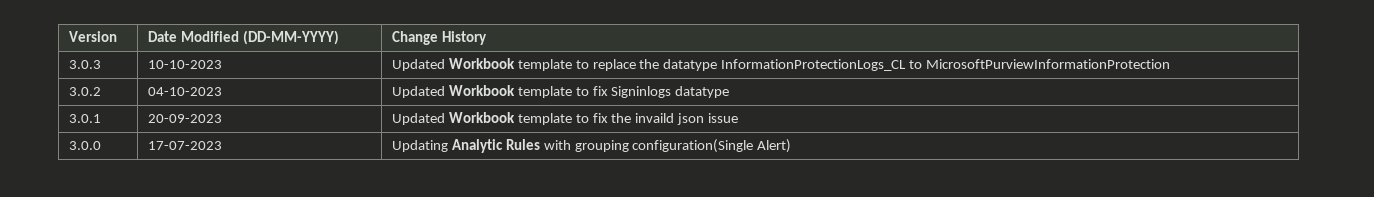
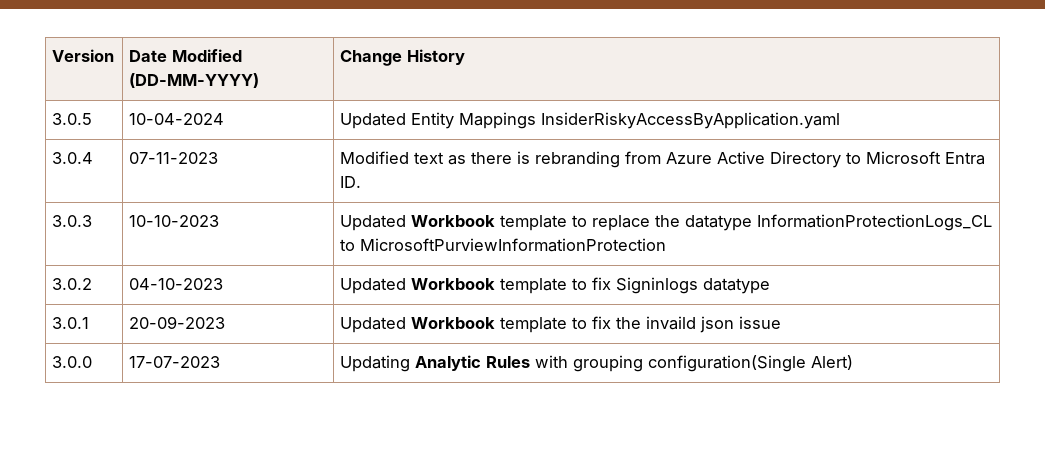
+ 3.0.5 | 10-04-2024 | Updated Entity Mappings InsiderRiskyAccessByApplication.yaml
+ 3.0.4 | 07-11-2023 | Modified text as there is rebranding from Azure Active Directory to Microsoft Entra ID.

